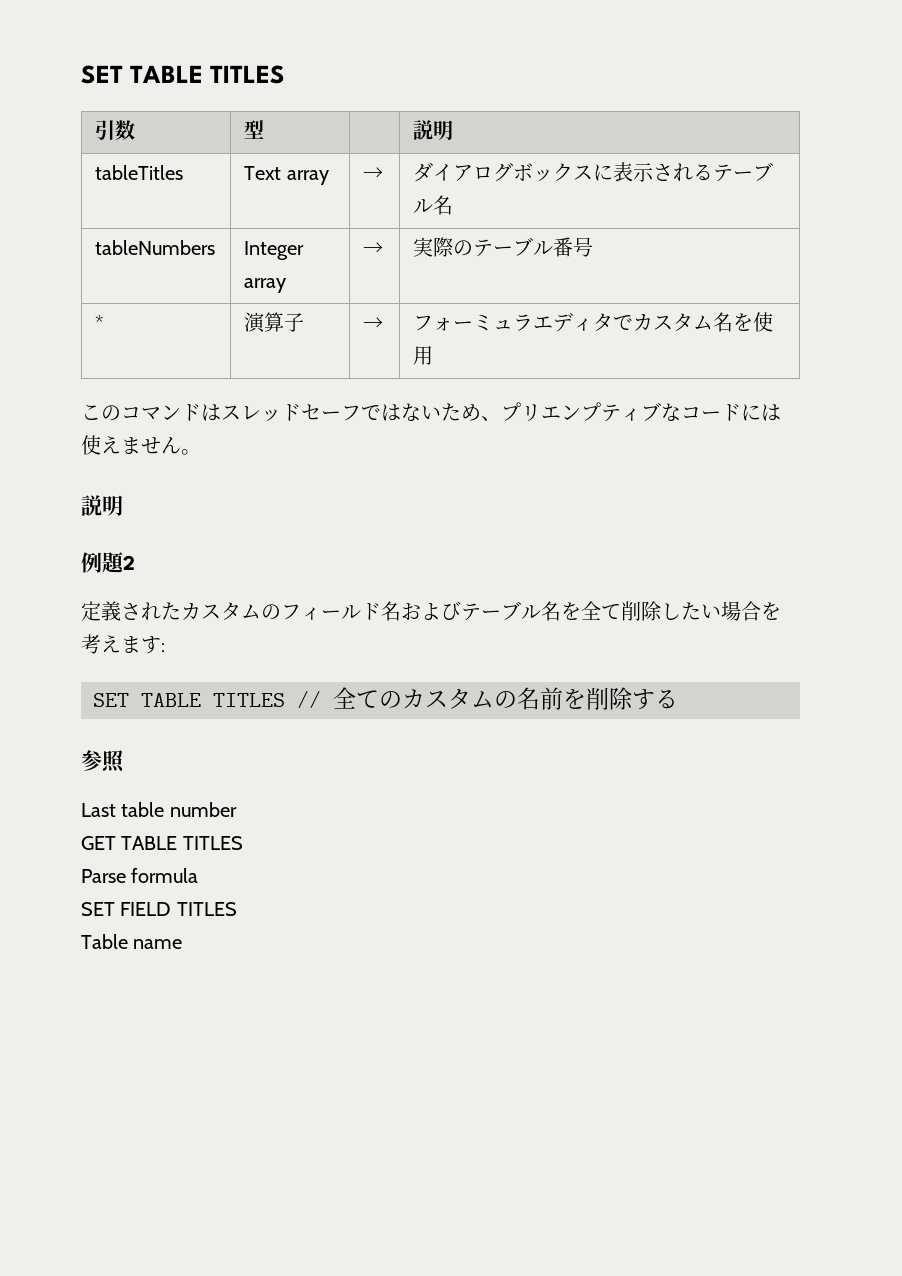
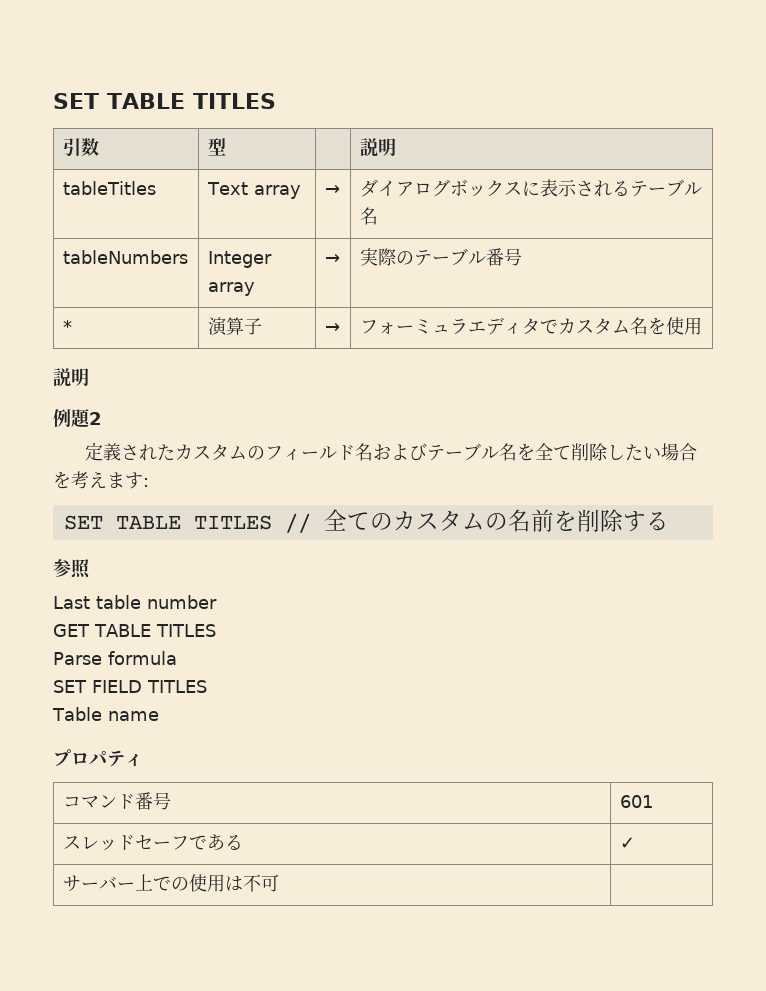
- このコマンドはスレッドセーフではないため、プリエンプティブなコードには使えません。
+ プロパティ
+ コマンド番号 | 601
+ スレッドセーフである | ✓
+ サーバー上での使用は不可 |

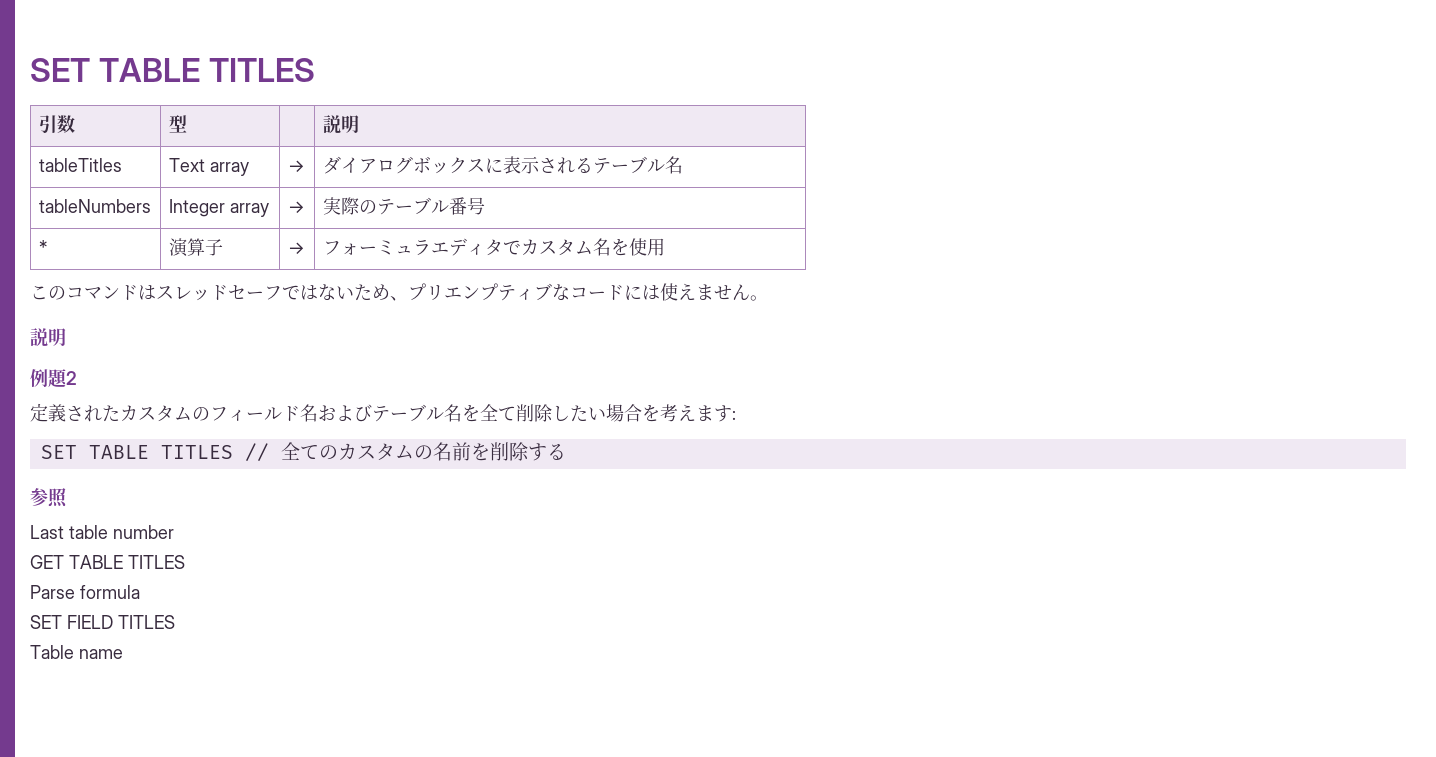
+ このコマンドはスレッドセーフではないため、プリエンプティブなコードには使えません。
- プロパティ
- コマンド番号 | 601
- スレッドセーフである | ✓
- サーバー上での使用は不可 |

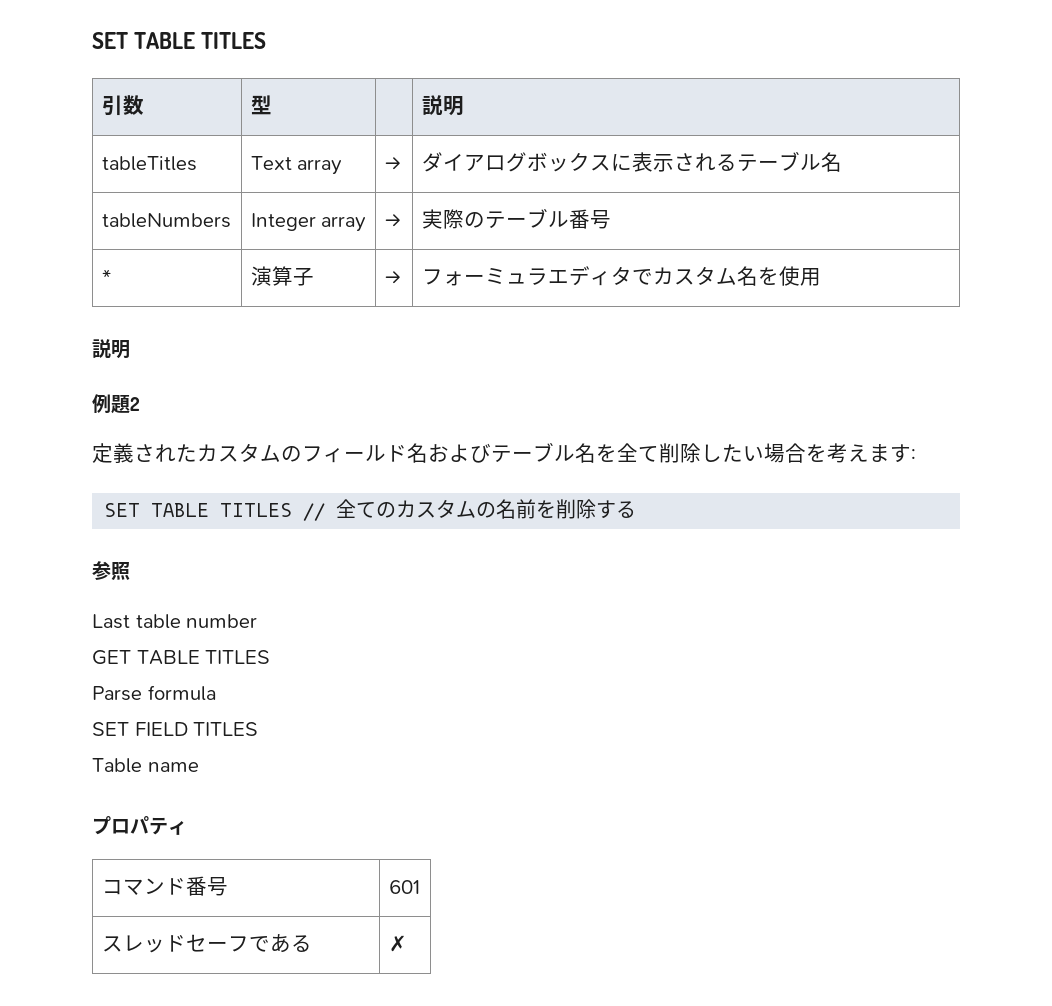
- このコマンドはスレッドセーフではないため、プリエンプティブなコードには使えません。
+ プロパティ
+ コマンド番号 | 601
+ スレッドセーフである | ✗

